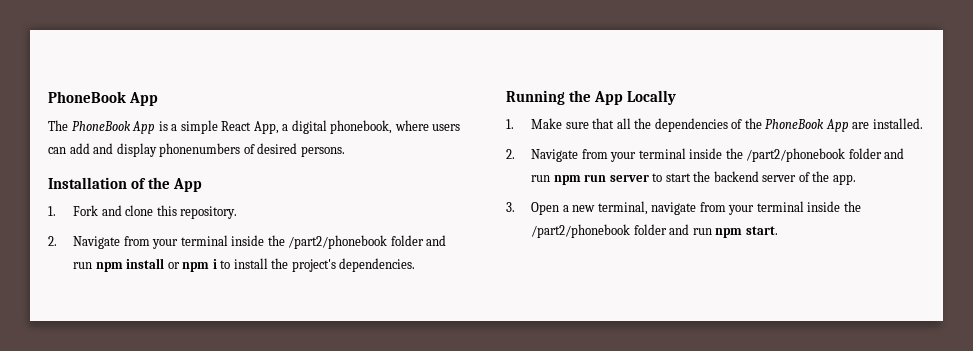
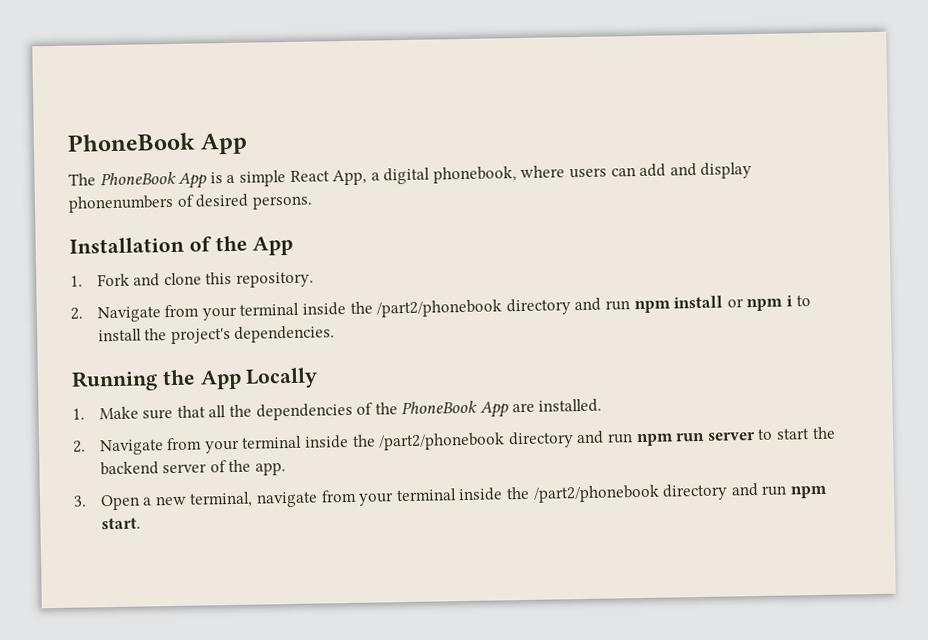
- 2. Navigate from your terminal inside the /part2/phonebook folder and run npm install or npm i to install the project's dependencies.
+ 2. Navigate from your terminal inside the /part2/phonebook directory and run npm install or npm i to install the project's dependencies.
- 2. Navigate from your terminal inside the /part2/phonebook folder and run npm run server to start the backend server of the app.
+ 2. Navigate from your terminal inside the /part2/phonebook directory and run npm run server to start the backend server of the app.
- 3. Open a new terminal, navigate from your terminal inside the /part2/phonebook folder and run npm start.
+ 3. Open a new terminal, navigate from your terminal inside the /part2/phonebook directory and run npm start.

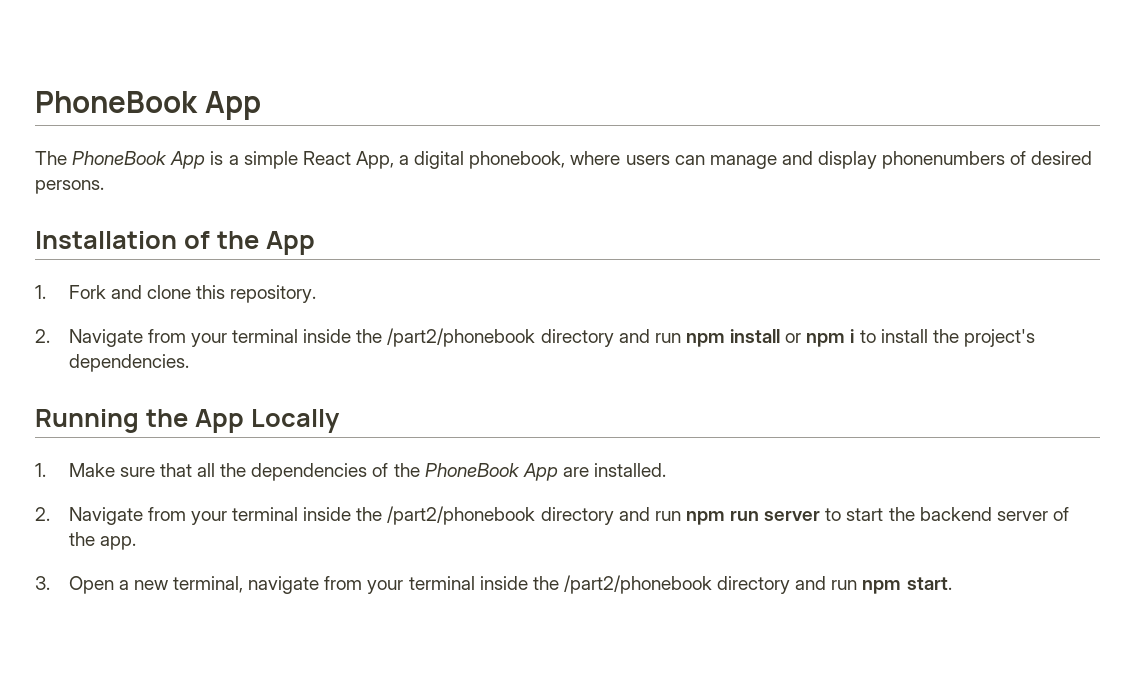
- The PhoneBook App is a simple React App, a digital phonebook, where users can add and display phonenumbers of desired persons.
+ The PhoneBook App is a simple React App, a digital phonebook, where users can manage and display phonenumbers of desired persons.

